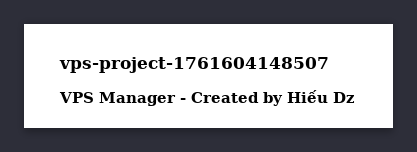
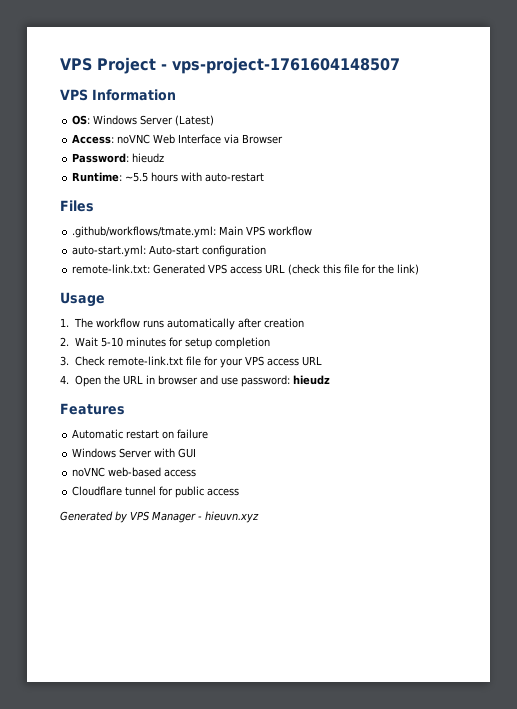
- vps-project-1761604148507
+ VPS Project - vps-project-1761604148507
- VPS Manager - Created by Hiếu Dz
+ VPS Information
+ OS: Windows Server (Latest)
+ Access: noVNC Web Interface via Browser
+ Password: hieudz
+ Runtime: ~5.5 hours with auto-restart
+ Files
+ .github/workflows/tmate.yml: Main VPS workflow
+ auto-start.yml: Auto-start configuration
+ remote-link.txt: Generated VPS access URL (check this file for the link)
+ Usage
+ 1. The workflow runs automatically after creation
+ 2. Wait 5-10 minutes for setup completion
+ 3. Check remote-link.txt file for your VPS access URL
+ 4. Open the URL in browser and use password: hieudz
+ Features
+ Automatic restart on failure
+ Windows Server with GUI
+ noVNC web-based access
+ Cloudflare tunnel for public access
+ Generated by VPS Manager - hieuvn.xyz

